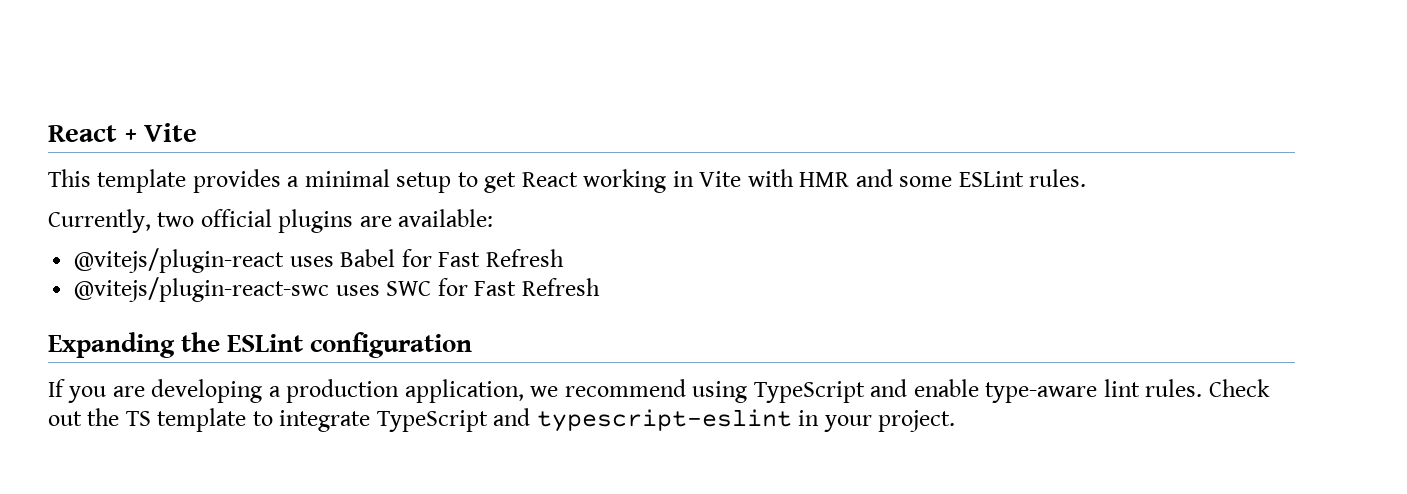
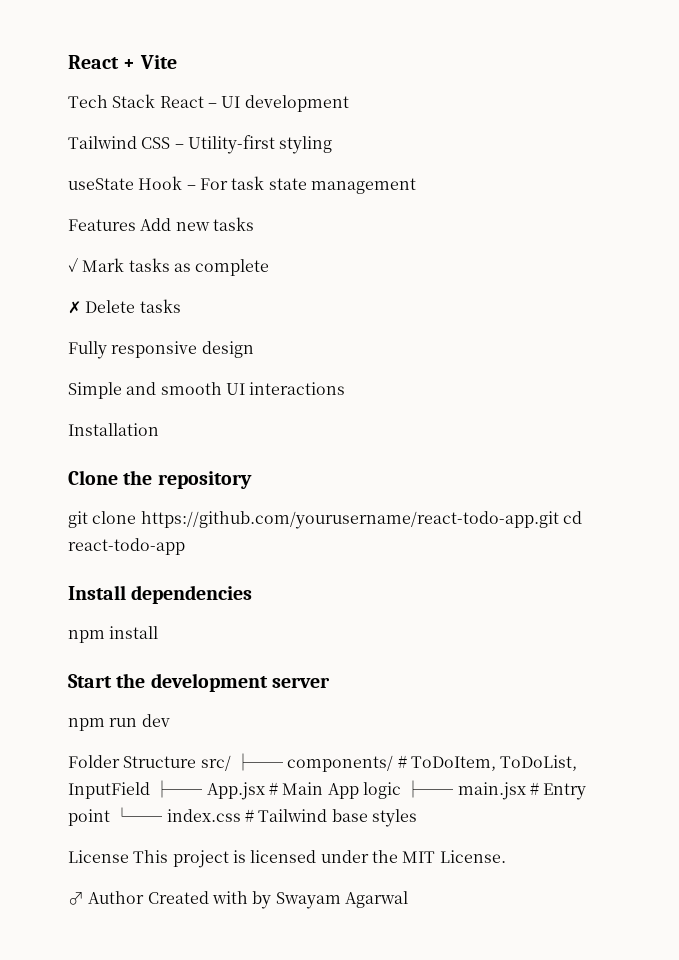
- This template provides a minimal setup to get React working in Vite with HMR and some ESLint rules.
- Currently, two official plugins are available:
- @vitejs/plugin-react uses Babel for Fast Refresh
- @vitejs/plugin-react-swc uses SWC for Fast Refresh
- Expanding the ESLint configuration
- If you are developing a production application, we recommend using TypeScript and enable type-aware lint rules. Check out the TS template to integrate TypeScript and typescript-eslint in your project.
+ Tech Stack React – UI development
+ Tailwind CSS – Utility-first styling
+ useState Hook – For task state management
+ Features Add new tasks
+ ✓ Mark tasks as complete
+ ✗ Delete tasks
+ Fully responsive design
+ Simple and smooth UI interactions
+ Installation
+ Clone the repository
+ git clone https://github.com/yourusername/react-todo-app.git cd react-todo-app
+ Install dependencies
+ npm install
+ Start the development server
+ npm run dev
+ Folder Structure src/ ├── components/ # ToDoItem, ToDoList, InputField ├── App.jsx # Main App logic ├── main.jsx # Entry point └── index.css # Tailwind base styles
+ License This project is licensed under the MIT License.
+ ♂ Author Created with by Swayam Agarwal

